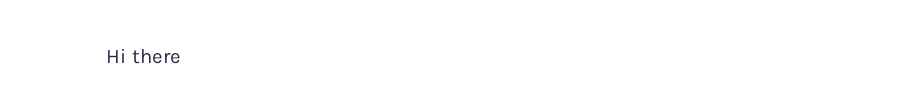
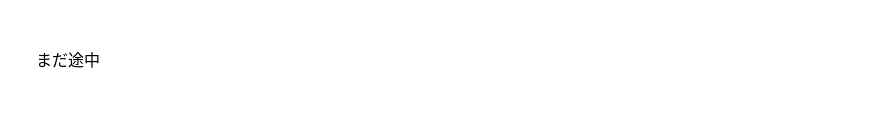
- Hi there
+ まだ途中

